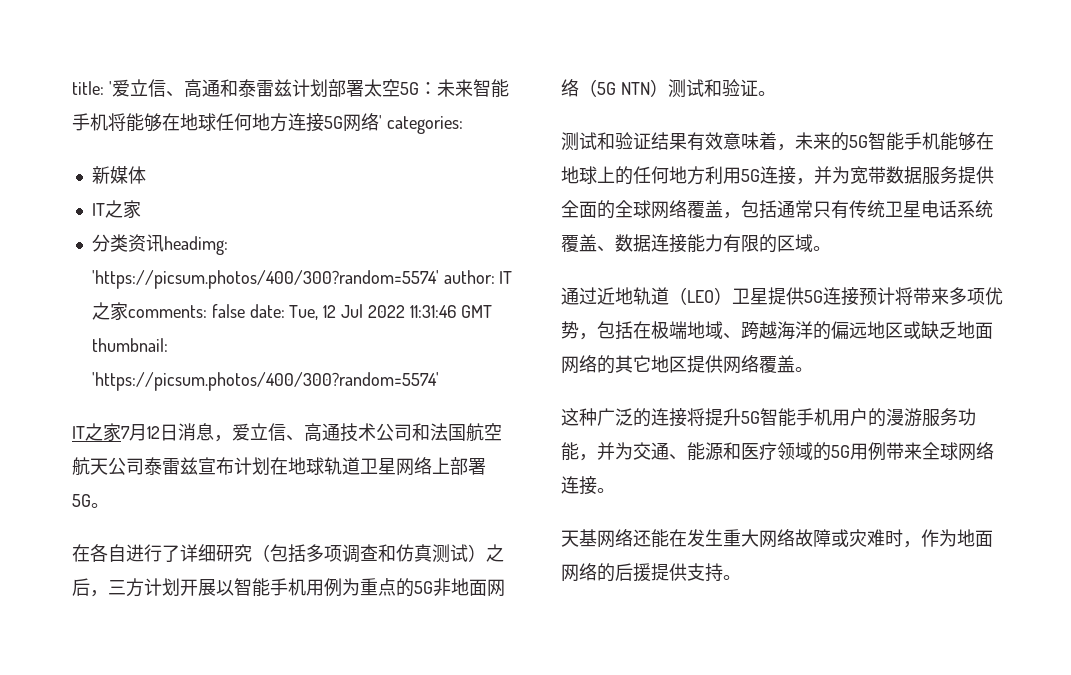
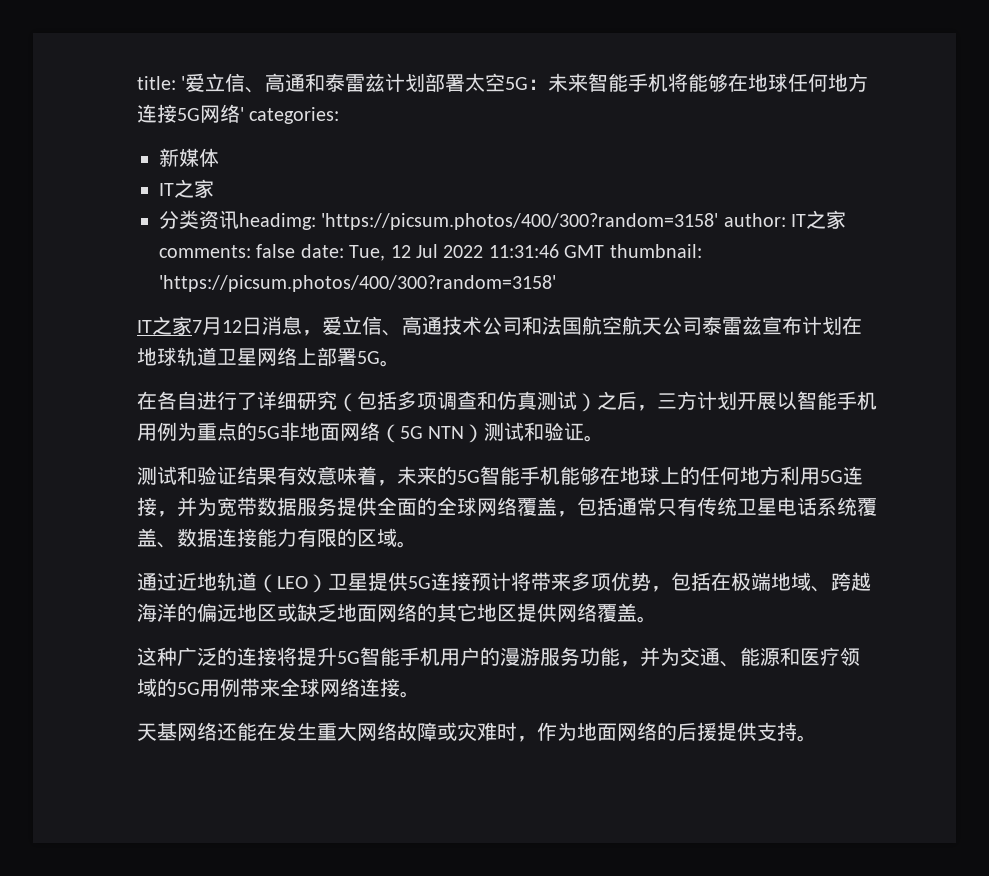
- 分类资讯headimg: 'https://picsum.photos/400/300?random=5574' author: IT之家comments: false date: Tue, 12 Jul 2022 11:31:46 GMT thumbnail: 'https://picsum.photos/400/300?random=5574'
+ 分类资讯headimg: 'https://picsum.photos/400/300?random=3158' author: IT之家comments: false date: Tue, 12 Jul 2022 11:31:46 GMT thumbnail: 'https://picsum.photos/400/300?random=3158'

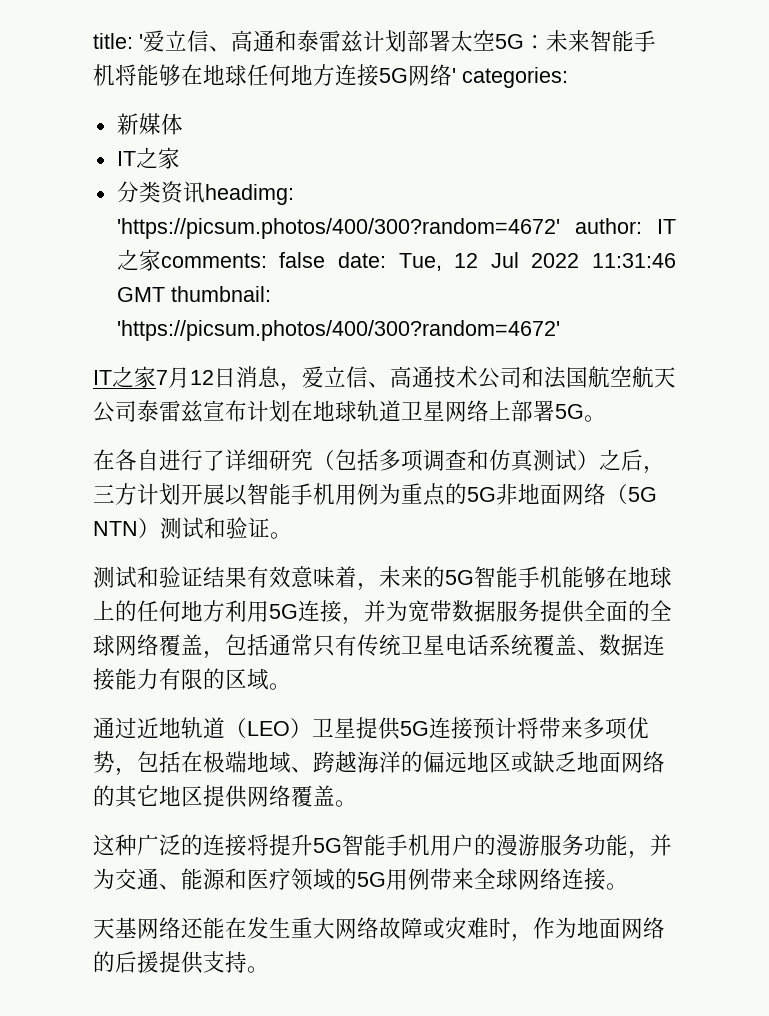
- 分类资讯headimg: 'https://picsum.photos/400/300?random=3158' author: IT之家comments: false date: Tue, 12 Jul 2022 11:31:46 GMT thumbnail: 'https://picsum.photos/400/300?random=3158'
+ 分类资讯headimg: 'https://picsum.photos/400/300?random=4672' author: IT之家comments: false date: Tue, 12 Jul 2022 11:31:46 GMT thumbnail: 'https://picsum.photos/400/300?random=4672'

